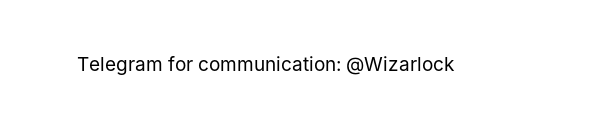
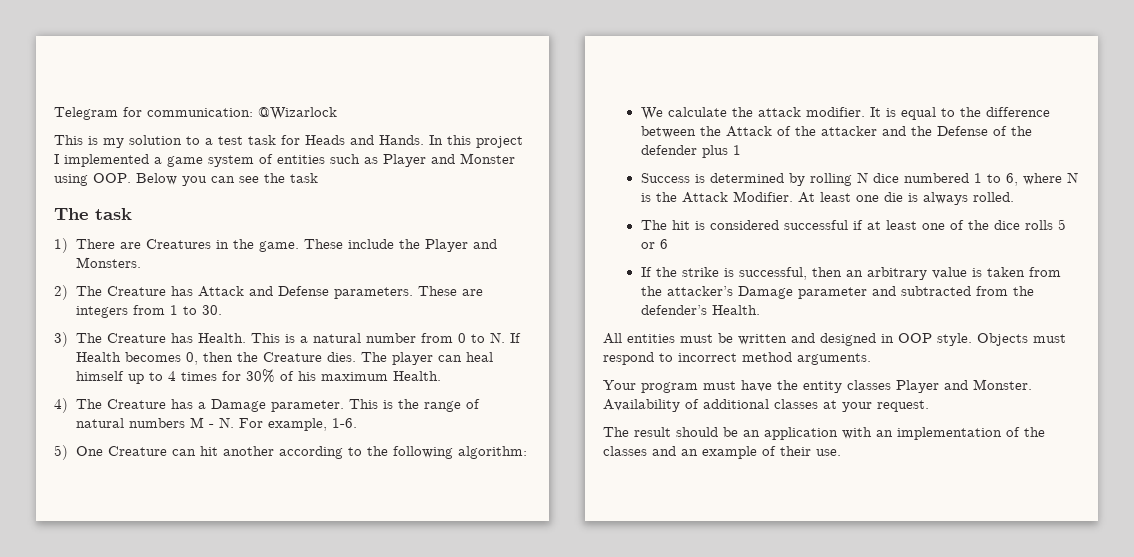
+ This is my solution to a test task for Heads and Hands. In this project I implemented a game system of entities such as Player and Monster using OOP. Below you can see the task
+ The task
+ 1) There are Creatures in the game. These include the Player and Monsters.
+ 2) The Creature has Attack and Defense parameters. These are integers from 1 to 30.
+ 3) The Creature has Health. This is a natural number from 0 to N. If Health becomes 0, then the Creature dies. The player can heal himself up to 4 times for 30% of his maximum Health.
+ 4) The Creature has a Damage parameter. This is the range of natural numbers M - N. For example, 1-6.
+ 5) One Creature can hit another according to the following algorithm:
+ We calculate the attack modifier. It is equal to the difference between the Attack of the attacker and the Defense of the defender plus 1
+ Success is determined by rolling N dice numbered 1 to 6, where N is the Attack Modifier. At least one die is always rolled.
+ The hit is considered successful if at least one of the dice rolls 5 or 6
+ If the strike is successful, then an arbitrary value is taken from the attacker’s Damage parameter and subtracted from the defender’s Health.
+ All entities must be written and designed in OOP style. Objects must respond to incorrect method arguments.
+ Your program must have the entity classes Player and Monster. Availability of additional classes at your request.
+ The result should be an application with an implementation of the classes and an example of their use.

